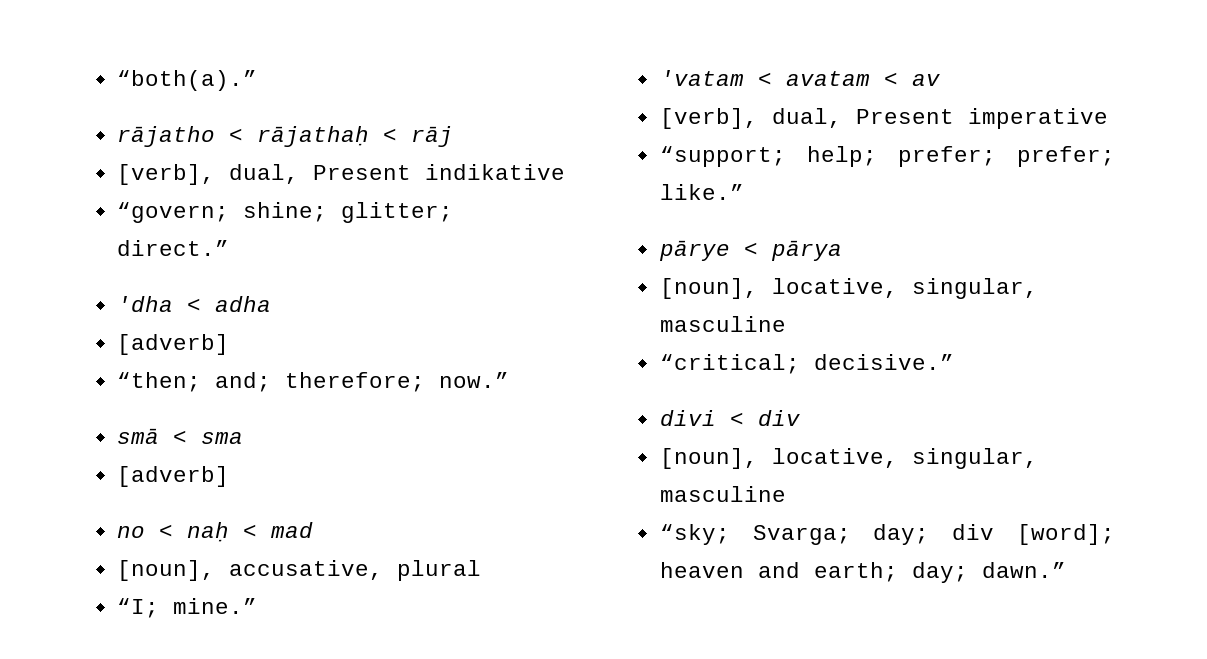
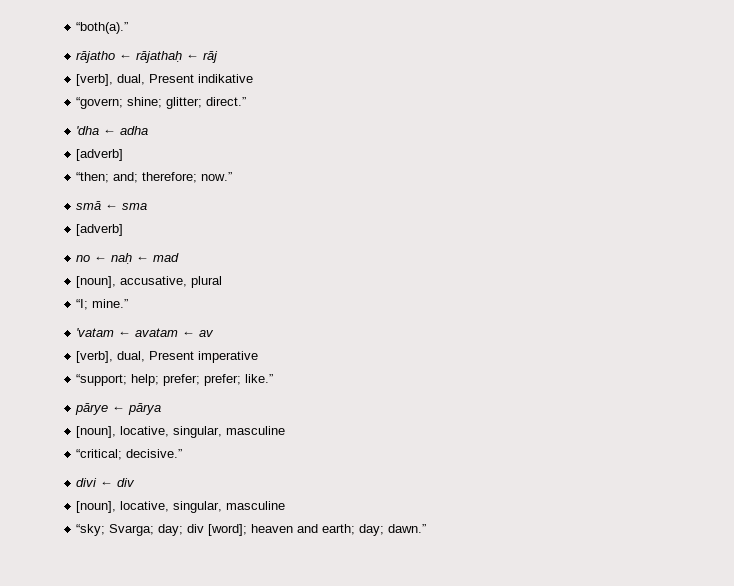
- rājatho < rājathaḥ < rāj
+ rājatho ← rājathaḥ ← rāj
- 'dha < adha
+ 'dha ← adha
- smā < sma
+ smā ← sma
- no < naḥ < mad
+ no ← naḥ ← mad
- 'vatam < avatam < av
+ 'vatam ← avatam ← av
- pārye < pārya
+ pārye ← pārya
- divi < div
+ divi ← div

